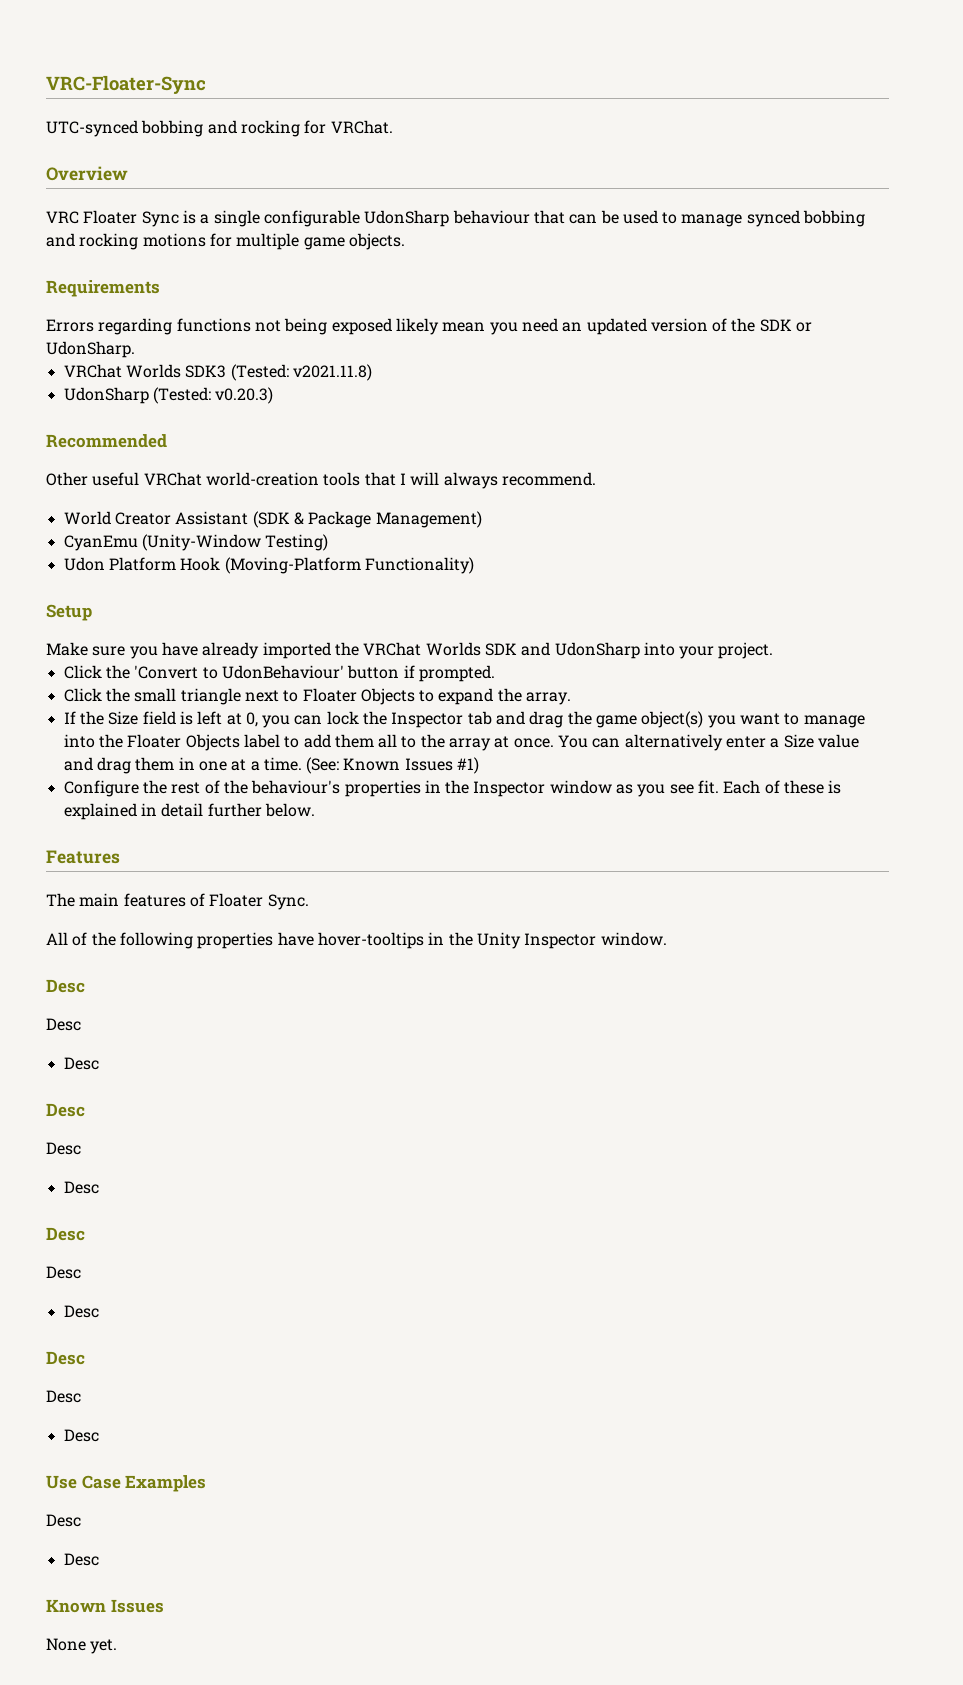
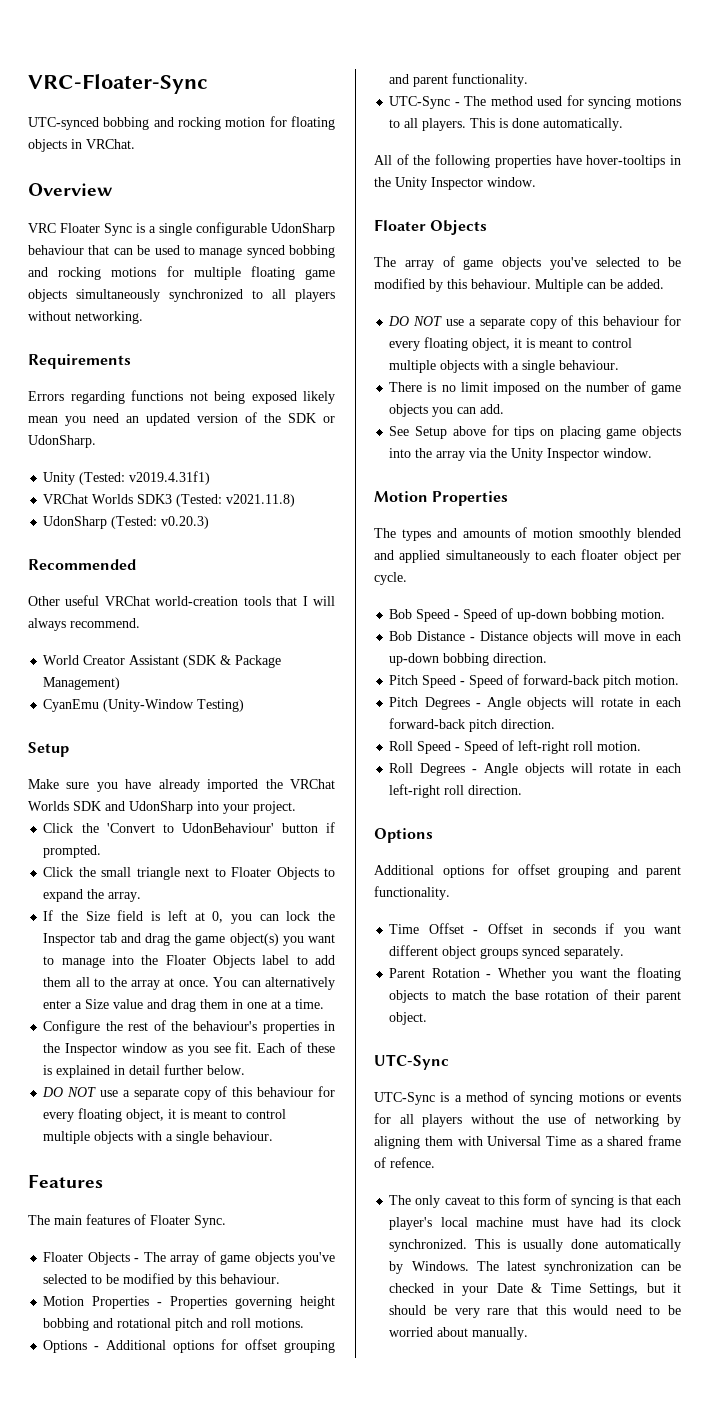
- UTC-synced bobbing and rocking for VRChat.
+ UTC-synced bobbing and rocking motion for floating objects in VRChat.
- VRC Floater Sync is a single configurable UdonSharp behaviour that can be used to manage synced bobbing and rocking motions for multiple game objects.
+ VRC Floater Sync is a single configurable UdonSharp behaviour that can be used to manage synced bobbing and rocking motions for multiple floating game objects simultaneously synchronized to all players without networking.
+ Unity (Tested: v2019.4.31f1)
- Udon Platform Hook (Moving-Platform Functionality)
- (See: Known Issues #1)
  Each of these is explained in detail further below.
+ DO NOT use a separate copy of this behaviour for every floating object, it is meant to control multiple objects with a single behaviour.
+ Floater Objects - The array of game objects you've selected to be modified by this behaviour.
+ Motion Properties - Properties governing height bobbing and rotational pitch and roll motions.
+ Options - Additional options for offset grouping and parent functionality.
+ UTC-Sync - The method used for syncing motions to all players. This is done automatically.
  All of the following properties have hover-tooltips in the Unity Inspector window.
- Desc
- Desc
- Desc
- Desc
- Desc
- Desc
- Desc
- Desc
- Desc
- Desc
- Desc
- Desc
- Use Case Examples
- Desc
- Desc
- Known Issues
- None yet.
+ Floater Objects
+ The array of game objects you've selected to be modified by this behaviour. Multiple can be added.
+ DO NOT use a separate copy of this behaviour for every floating object, it is meant to control multiple objects with a single behaviour.
+ There is no limit imposed on the number of game objects you can add.
+ See Setup above for tips on placing game objects into the array via the Unity Inspector window.
+ Motion Properties
+ The types and amounts of motion smoothly blended and applied simultaneously to each floater object per cycle.
+ Bob Speed - Speed of up-down bobbing motion.
+ Bob Distance - Distance objects will move in each up-down bobbing direction.
+ Pitch Speed - Speed of forward-back pitch motion.
+ Pitch Degrees - Angle objects will rotate in each forward-back pitch direction.
+ Roll Speed - Speed of left-right roll motion.
+ Roll Degrees - Angle objects will rotate in each left-right roll direction.
+ Options
+ Additional options for offset grouping and parent functionality.
+ Time Offset - Offset in seconds if you want different object groups synced separately.
+ Parent Rotation - Whether you want the floating objects to match the base rotation of their parent object.
+ UTC-Sync
+ UTC-Sync is a method of syncing motions or events for all players without the use of networking by aligning them with Universal Time as a shared frame of refence.
+ The only caveat to this form of syncing is that each player's local machine must have had its clock synchronized. This is usually done automatically by Windows. The latest synchronization can be checked in your Date & Time Settings, but it should be very rare that this would need to be worried about manually.

